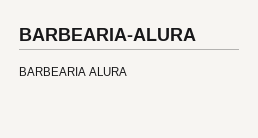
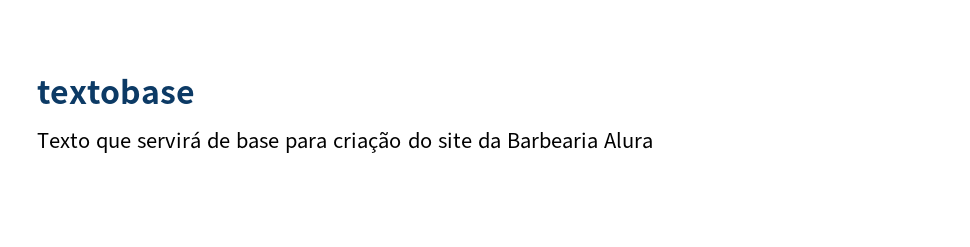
- BARBEARIA-ALURA
- BARBEARIA ALURA
+ textobase
+ Texto que servirá de base para criação do site da Barbearia Alura

